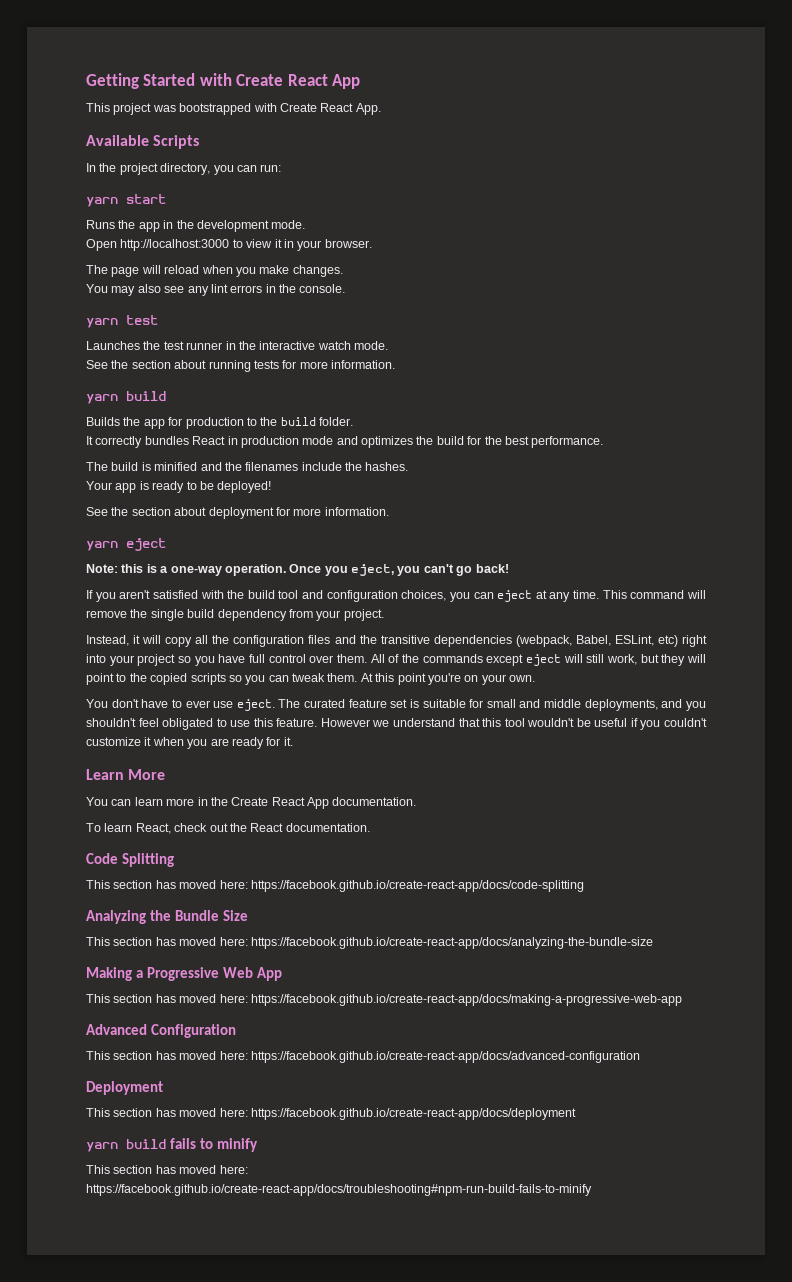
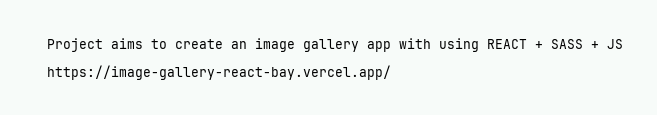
- Getting Started with Create React App
- This project was bootstrapped with Create React App.
- Available Scripts
- In the project directory, you can run:
- yarn start
- Runs the app in the development mode.
- Open http://localhost:3000 to view it in your browser.
- The page will reload when you make changes.
- You may also see any lint errors in the console.
- yarn test
- Launches the test runner in the interactive watch mode.
- See the section about running tests for more information.
- yarn build
- Builds the app for production to the build folder.
- It correctly bundles React in production mode and optimizes the build for the best performance.
- The build is minified and the filenames include the hashes.
- Your app is ready to be deployed!
- See the section about deployment for more information.
- yarn eject
- Note: this is a one-way operation. Once you eject, you can't go back!
- If you aren't satisfied with the build tool and configuration choices, you can eject at any time. This command will remove the single build dependency from your project.
- Instead, it will copy all the configuration files and the transitive dependencies (webpack, Babel, ESLint, etc) right into your project so you have full control over them. All of the commands except eject will still work, but they will point to the copied scripts so you can tweak them. At this point you're on your own.
- You don't have to ever use eject. The curated feature set is suitable for small and middle deployments, and you shouldn't feel obligated to use this feature. However we understand that this tool wouldn't be useful if you couldn't customize it when you are ready for it.
- Learn More
- You can learn more in the Create React App documentation.
- To learn React, check out the React documentation.
- Code Splitting
- This section has moved here: https://facebook.github.io/create-react-app/docs/code-splitting
- Analyzing the Bundle Size
- This section has moved here: https://facebook.github.io/create-react-app/docs/analyzing-the-bundle-size
- Making a Progressive Web App
- This section has moved here: https://facebook.github.io/create-react-app/docs/making-a-progressive-web-app
- Advanced Configuration
- This section has moved here: https://facebook.github.io/create-react-app/docs/advanced-configuration
- Deployment
- This section has moved here: https://facebook.github.io/create-react-app/docs/deployment
- yarn build fails to minify
- This section has moved here: https://facebook.github.io/create-react-app/docs/troubleshooting#npm-run-build-fails-to-minify
+ Project aims to create an image gallery app with using REACT + SASS + JS
+ https://image-gallery-react-bay.vercel.app/

